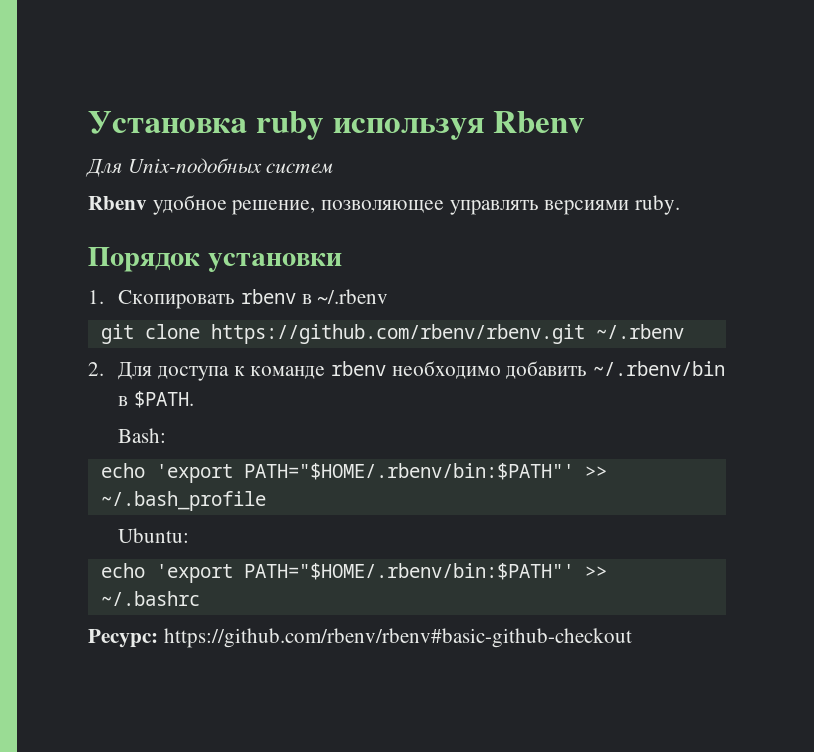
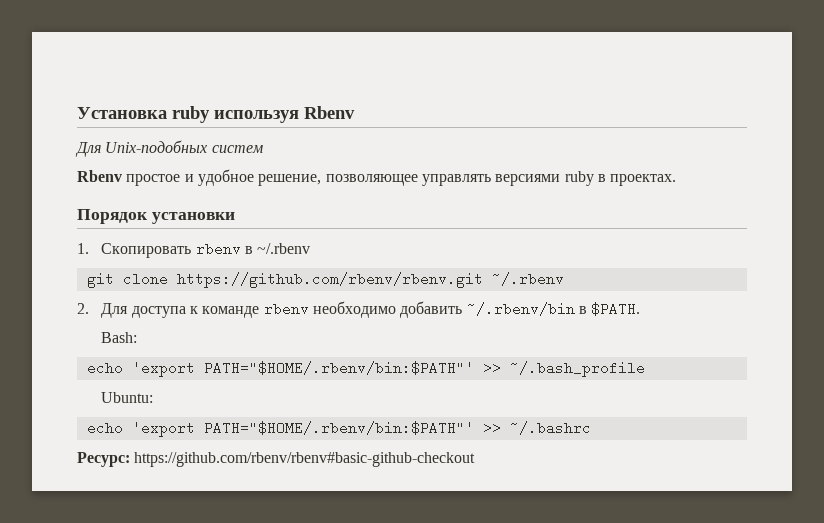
- Rbenv удобное решение, позволяющее управлять версиями ruby.
+ Rbenv простое и удобное решение, позволяющее управлять версиями ruby в проектах.

